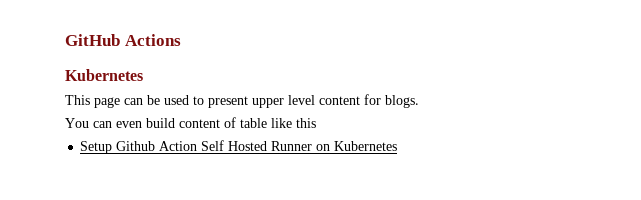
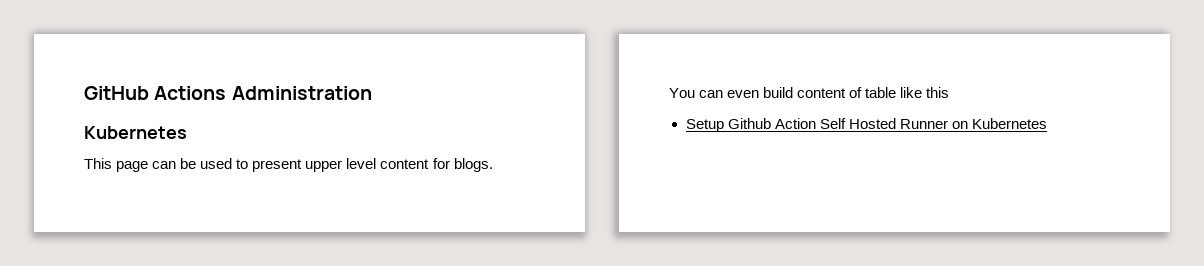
- GitHub Actions
+ GitHub Actions Administration

